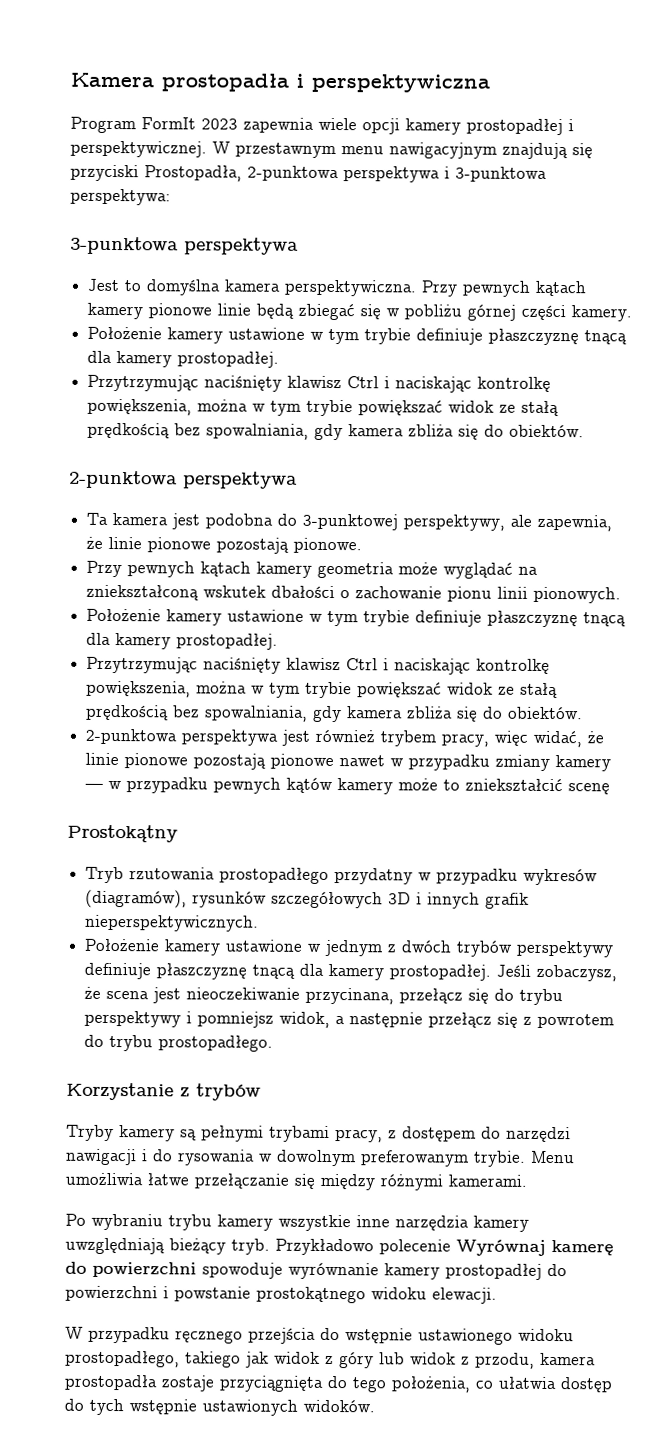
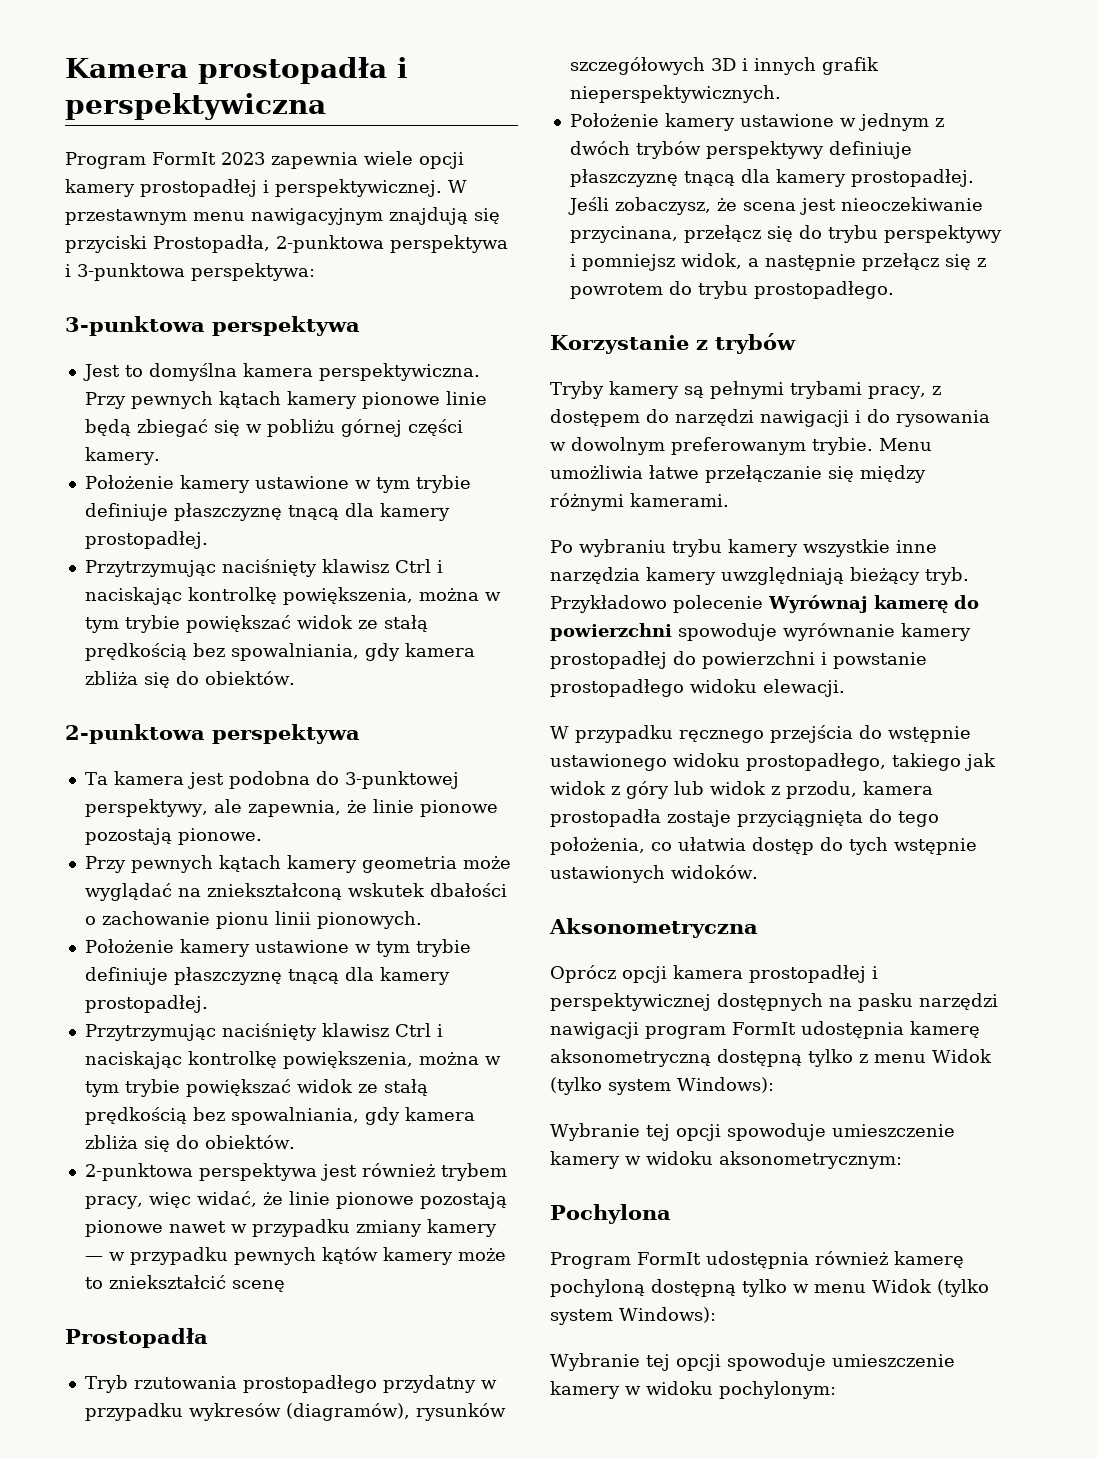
- Prostokątny
+ Prostopadła
- Przykładowo polecenie Wyrównaj kamerę do powierzchni spowoduje wyrównanie kamery prostopadłej do powierzchni i powstanie prostokątnego widoku elewacji.
+ Przykładowo polecenie Wyrównaj kamerę do powierzchni spowoduje wyrównanie kamery prostopadłej do powierzchni i powstanie prostopadłego widoku elewacji.
+ Aksonometryczna
+ Oprócz opcji kamera prostopadłej i perspektywicznej dostępnych na pasku narzędzi nawigacji program FormIt udostępnia kamerę aksonometryczną dostępną tylko z menu Widok (tylko system Windows):
+ Wybranie tej opcji spowoduje umieszczenie kamery w widoku aksonometrycznym:
+ Pochylona
+ Program FormIt udostępnia również kamerę pochyloną dostępną tylko w menu Widok (tylko system Windows):
+ Wybranie tej opcji spowoduje umieszczenie kamery w widoku pochylonym:

